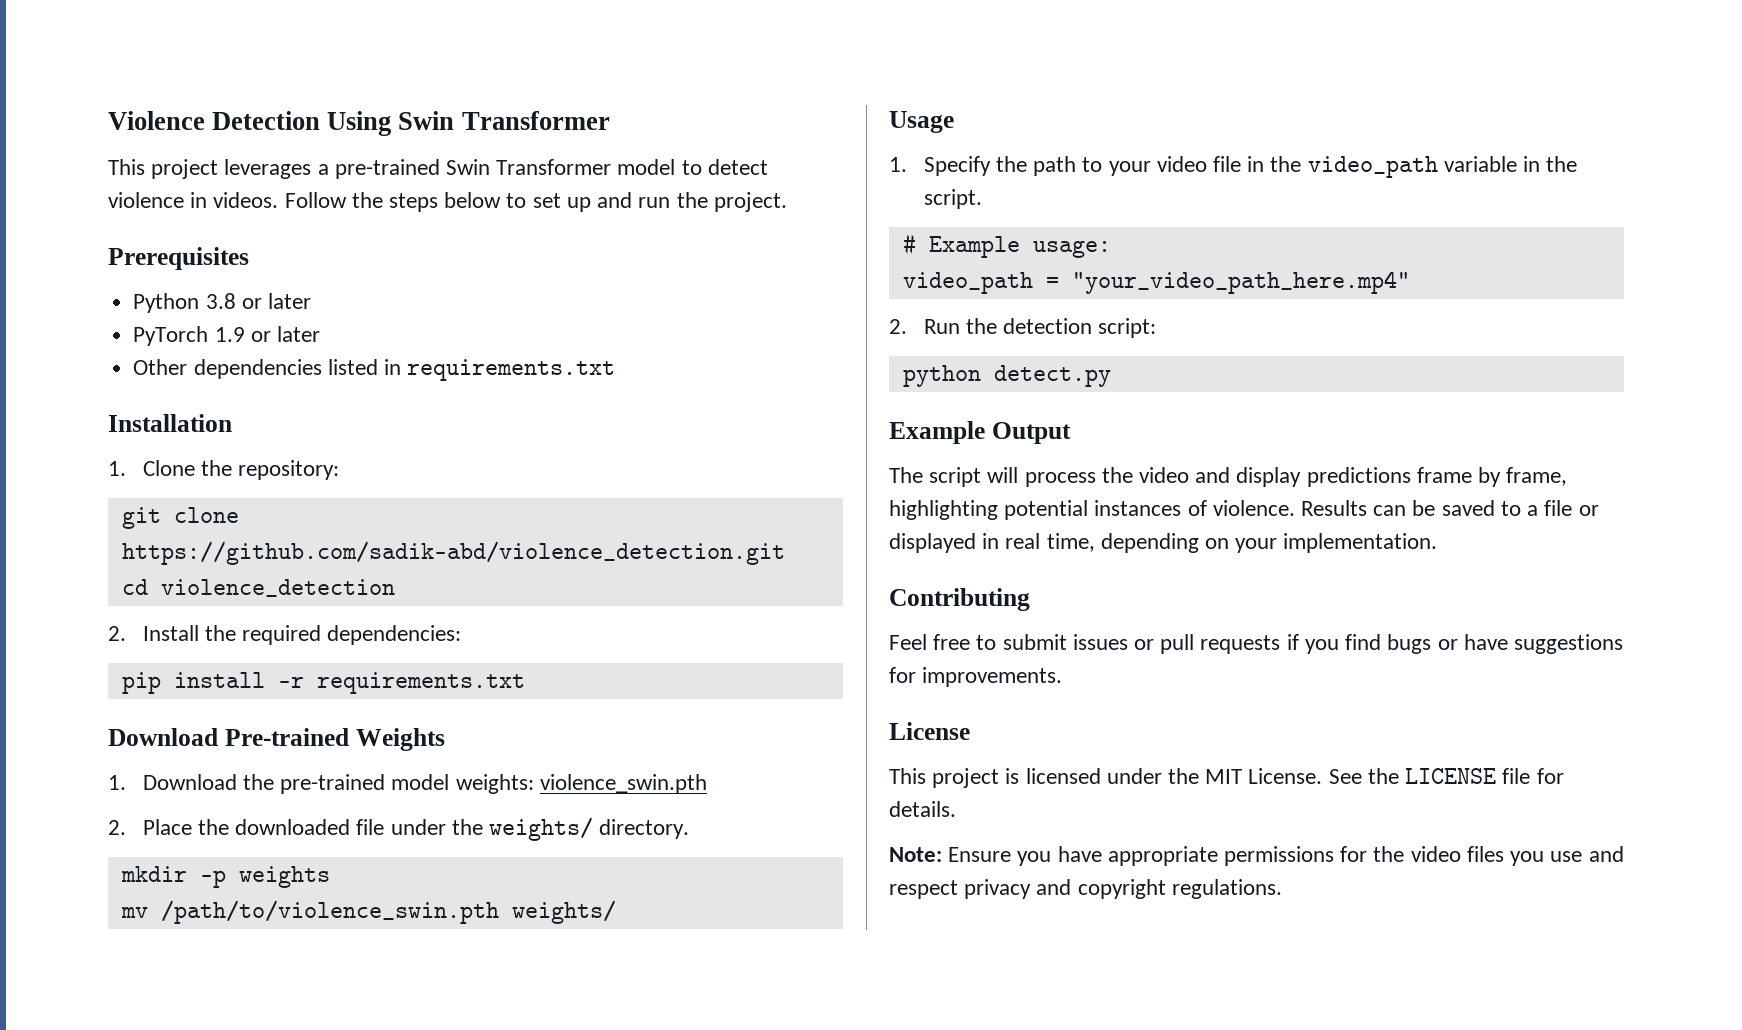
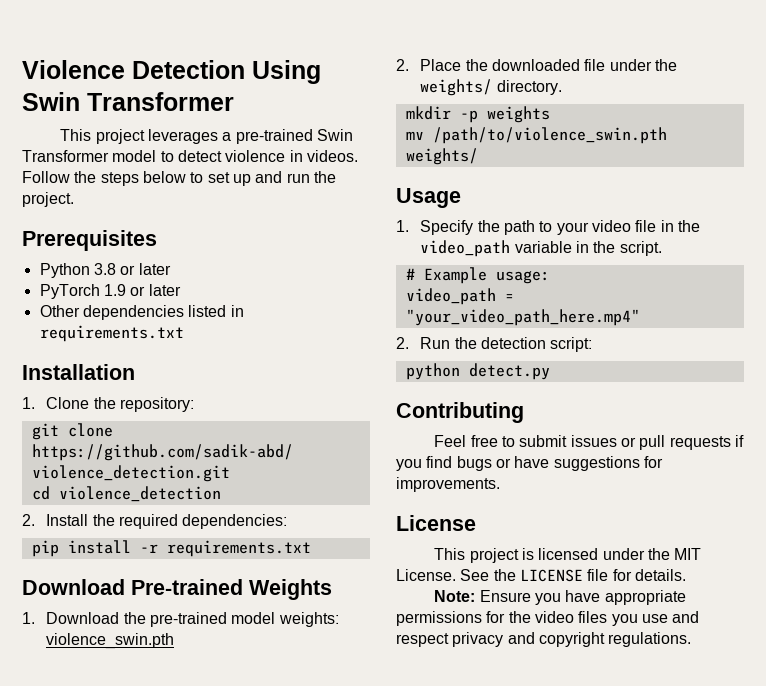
- Example Output
- The script will process the video and display predictions frame by frame, highlighting potential instances of violence. Results can be saved to a file or displayed in real time, depending on your implementation.

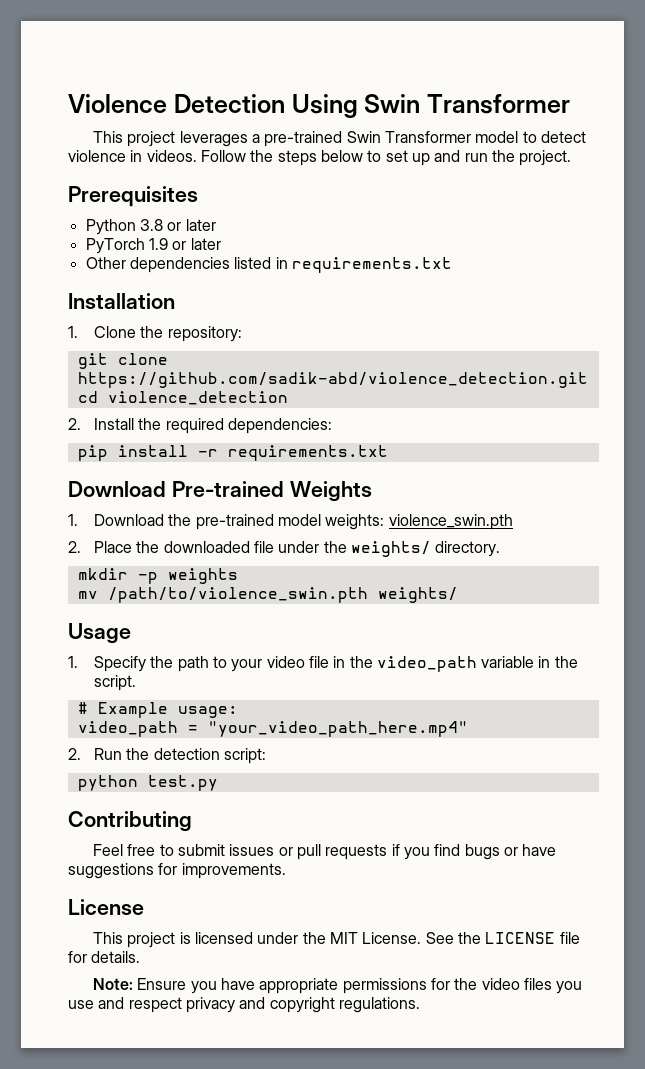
- python detect.py
+ python test.py

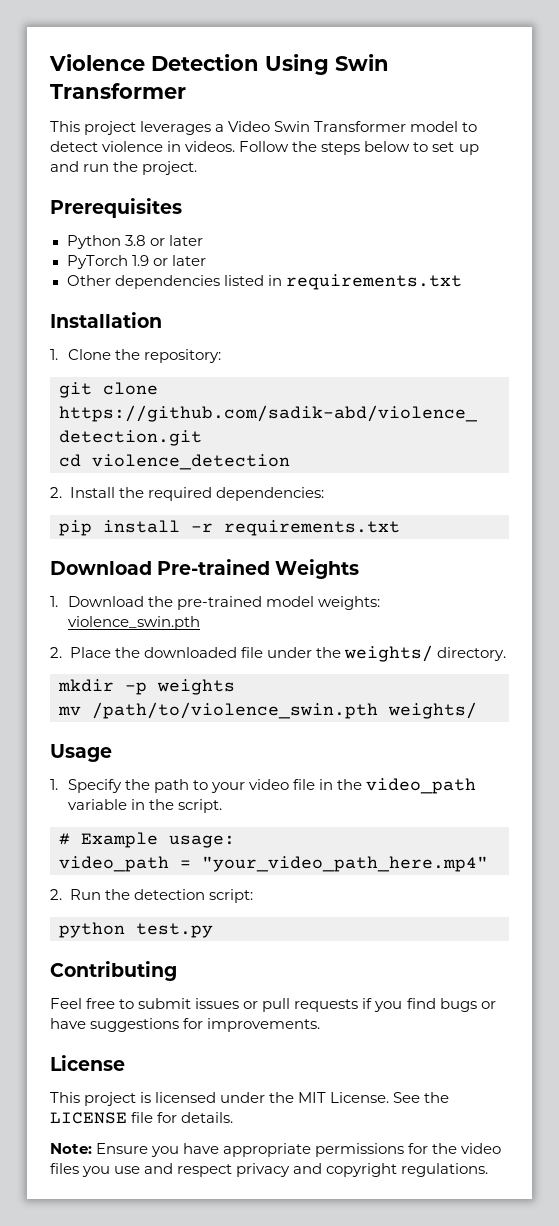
- This project leverages a pre-trained Swin Transformer model to detect violence in videos.
+ This project leverages a Video Swin Transformer model to detect violence in videos.

